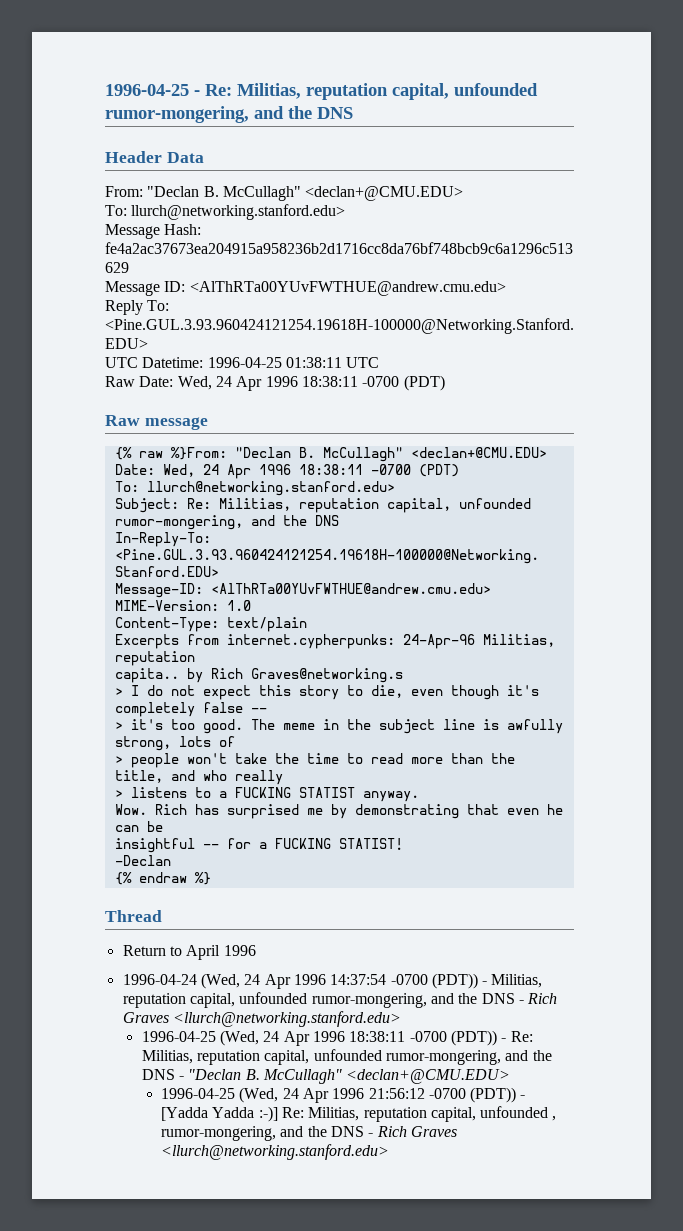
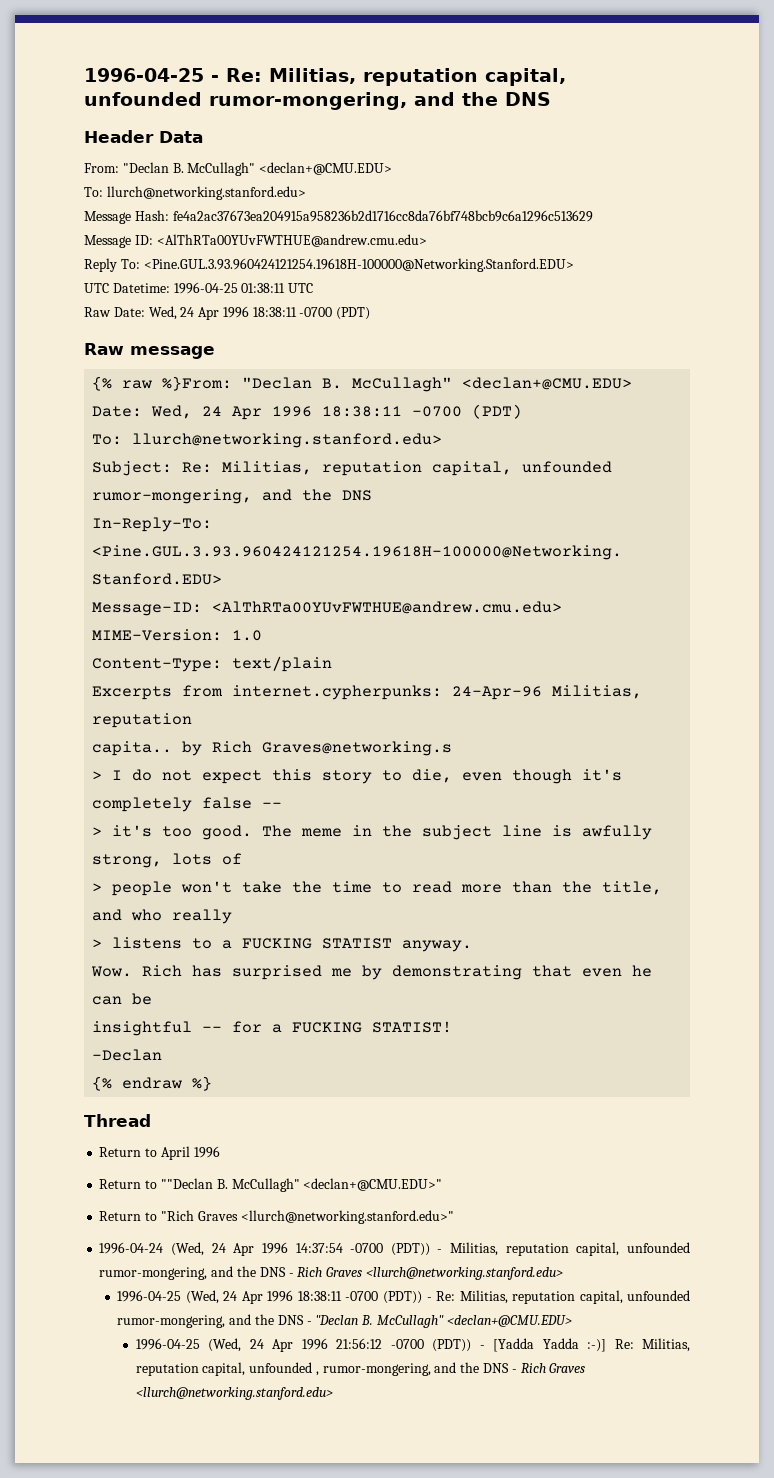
+ Return to ""Declan B. McCullagh" <declan+@CMU.EDU>"
+ Return to "Rich Graves <llurch@networking.stanford.edu>"

